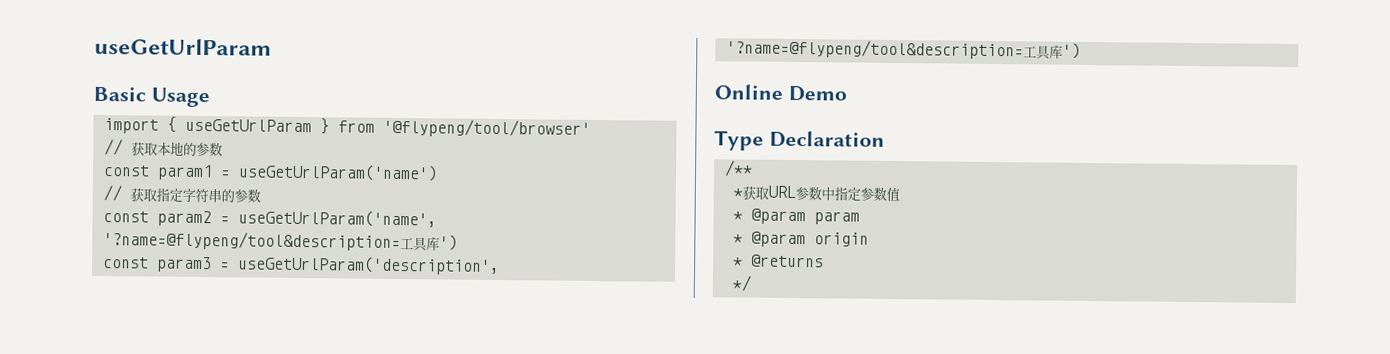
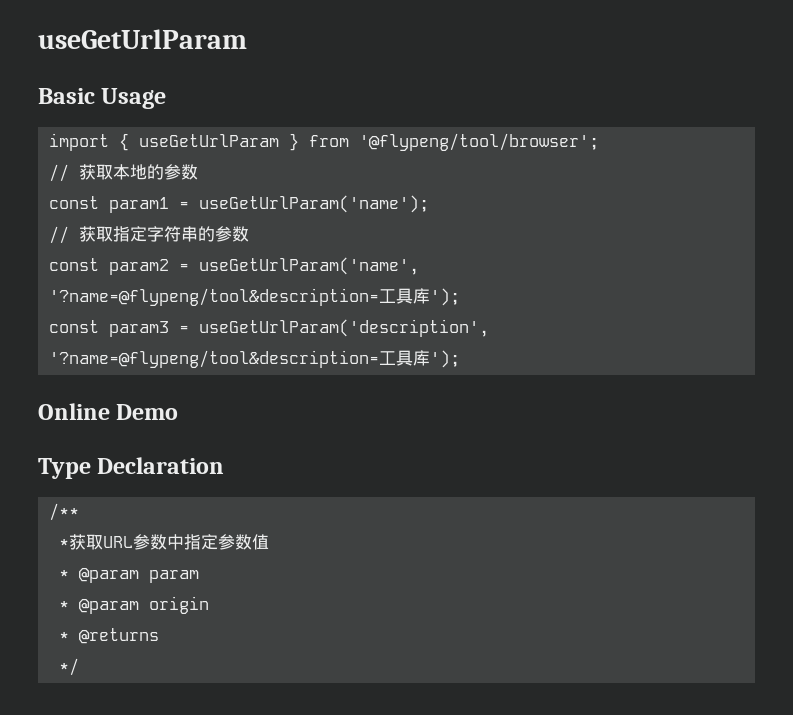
- import { useGetUrlParam } from '@flypeng/tool/browser'
+ import { useGetUrlParam } from '@flypeng/tool/browser';
- const param1 = useGetUrlParam('name')
+ const param1 = useGetUrlParam('name');
- const param2 = useGetUrlParam('name', '?name=@flypeng/tool&description=工具库')
+ const param2 = useGetUrlParam('name', '?name=@flypeng/tool&description=工具库');
- const param3 = useGetUrlParam('description', '?name=@flypeng/tool&description=工具库')
+ const param3 = useGetUrlParam('description', '?name=@flypeng/tool&description=工具库');

